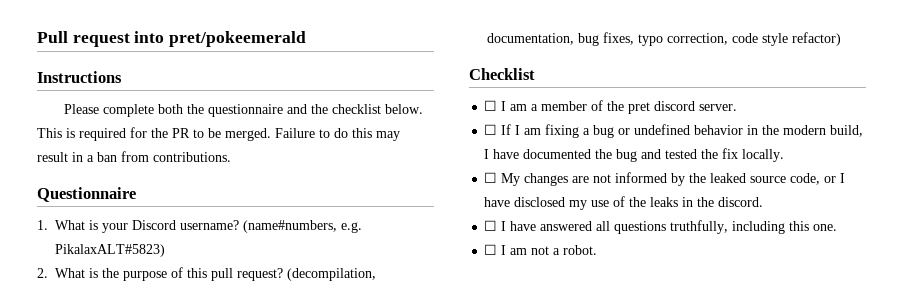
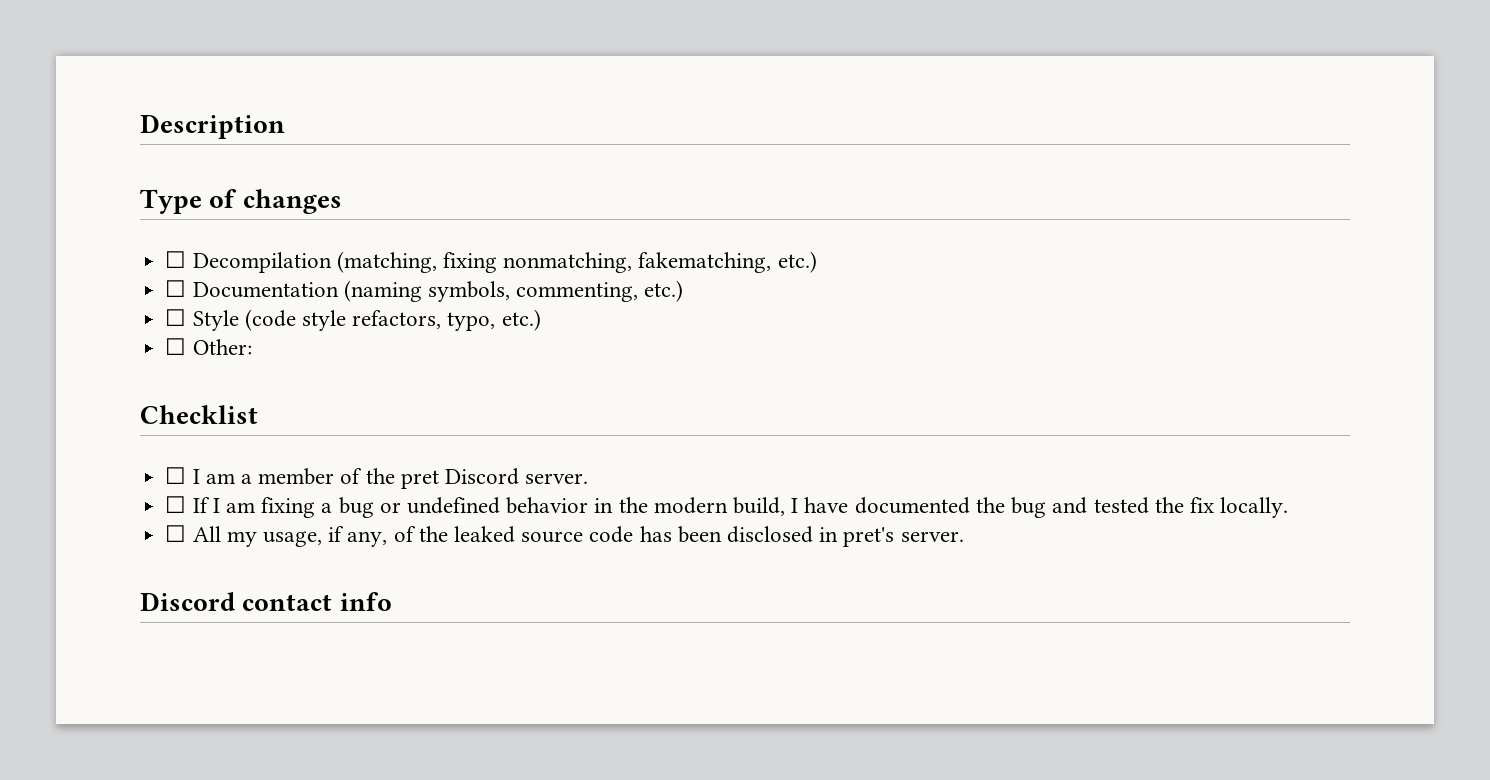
- Pull request into pret/pokeemerald
- Instructions
- Please complete both the questionnaire and the checklist below. This is required for the PR to be merged. Failure to do this may result in a ban from contributions.
- Questionnaire
- 1. What is your Discord username? (name#numbers, e.g. PikalaxALT#5823)
- 2. What is the purpose of this pull request? (decompilation, documentation, bug fixes, typo correction, code style refactor)
+ Description
+ Type of changes
+ ☐ Decompilation (matching, fixing nonmatching, fakematching, etc.)
+ ☐ Documentation (naming symbols, commenting, etc.)
+ ☐ Style (code style refactors, typo, etc.)
+ ☐ Other:
- ☐ I am a member of the pret discord server.
+ ☐ I am a member of the pret Discord server.
- ☐ My changes are not informed by the leaked source code, or I have disclosed my use of the leaks in the discord.
- ☐ I have answered all questions truthfully, including this one.
- ☐ I am not a robot.
+ ☐ All my usage, if any, of the leaked source code has been disclosed in pret's server.
+ Discord contact info

